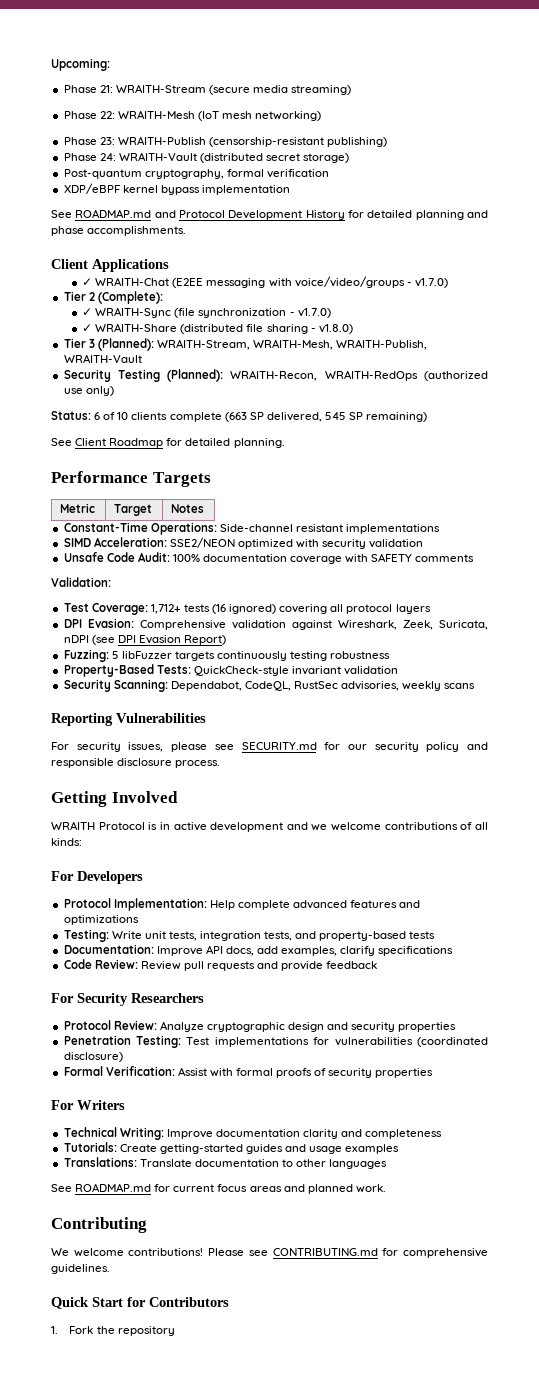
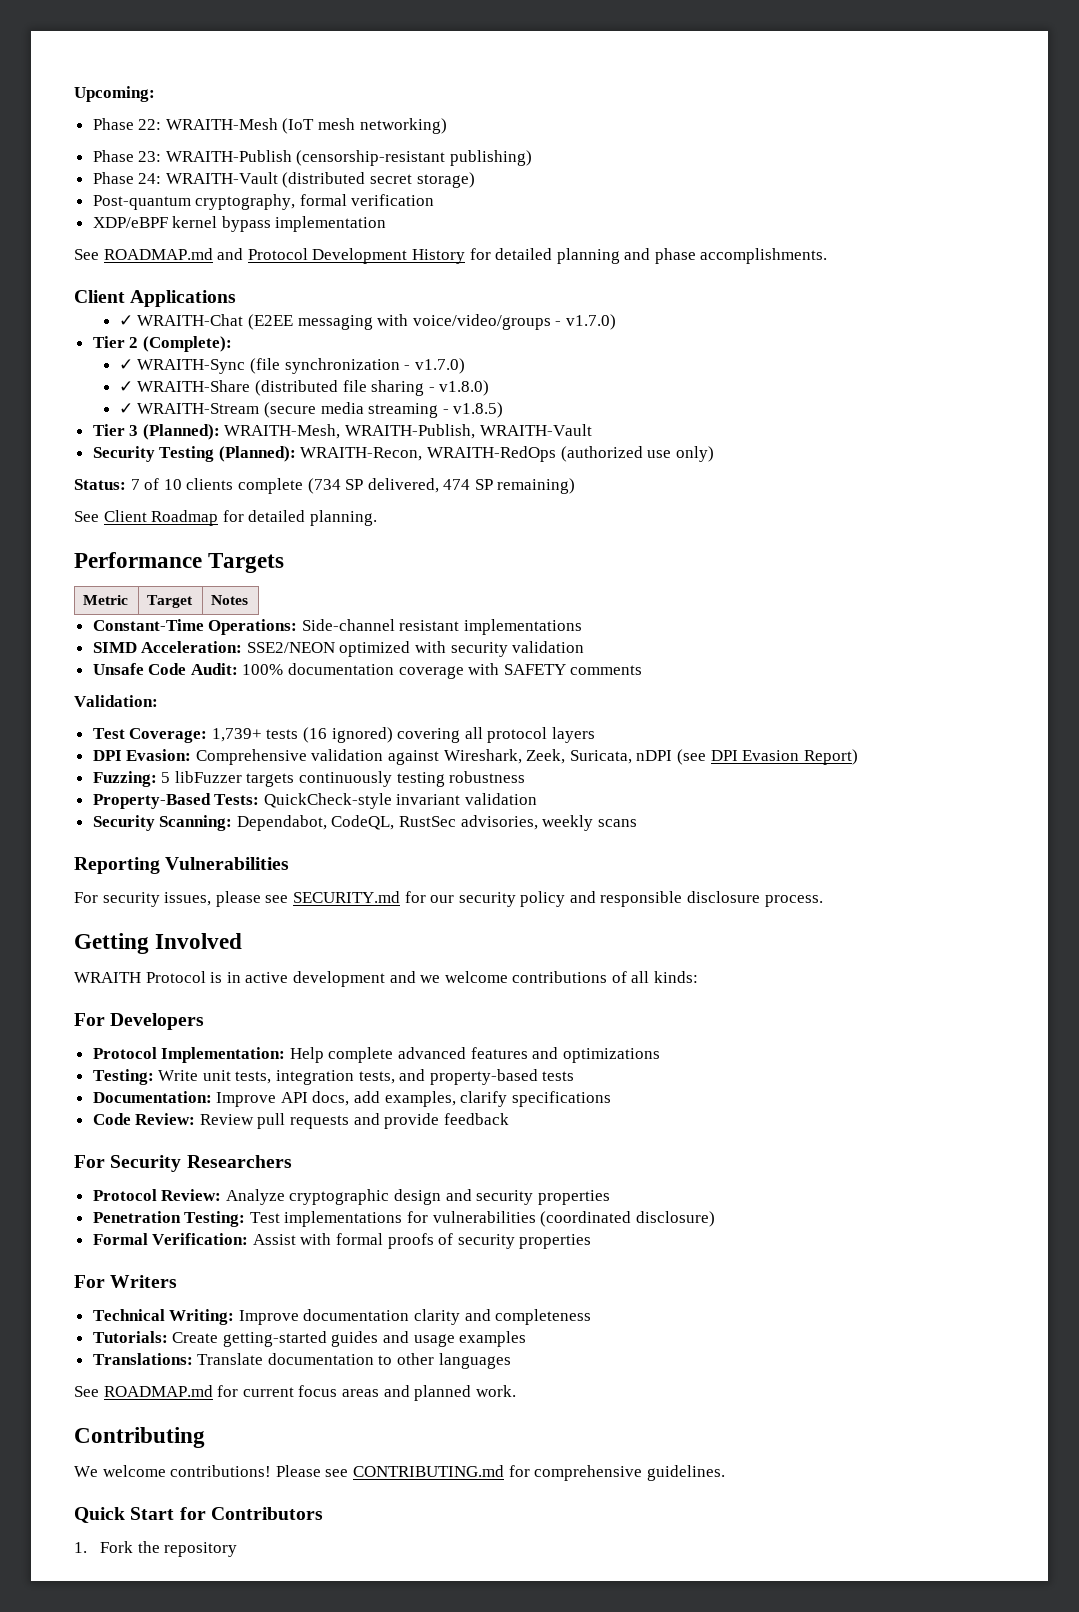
- Phase 21: WRAITH-Stream (secure media streaming)
+ ✓ WRAITH-Stream (secure media streaming - v1.8.5)
- Tier 3 (Planned): WRAITH-Stream, WRAITH-Mesh, WRAITH-Publish, WRAITH-Vault
+ Tier 3 (Planned): WRAITH-Mesh, WRAITH-Publish, WRAITH-Vault
- Status: 6 of 10 clients complete (663 SP delivered, 545 SP remaining)
+ Status: 7 of 10 clients complete (734 SP delivered, 474 SP remaining)
- Test Coverage: 1,712+ tests (16 ignored) covering all protocol layers
+ Test Coverage: 1,739+ tests (16 ignored) covering all protocol layers

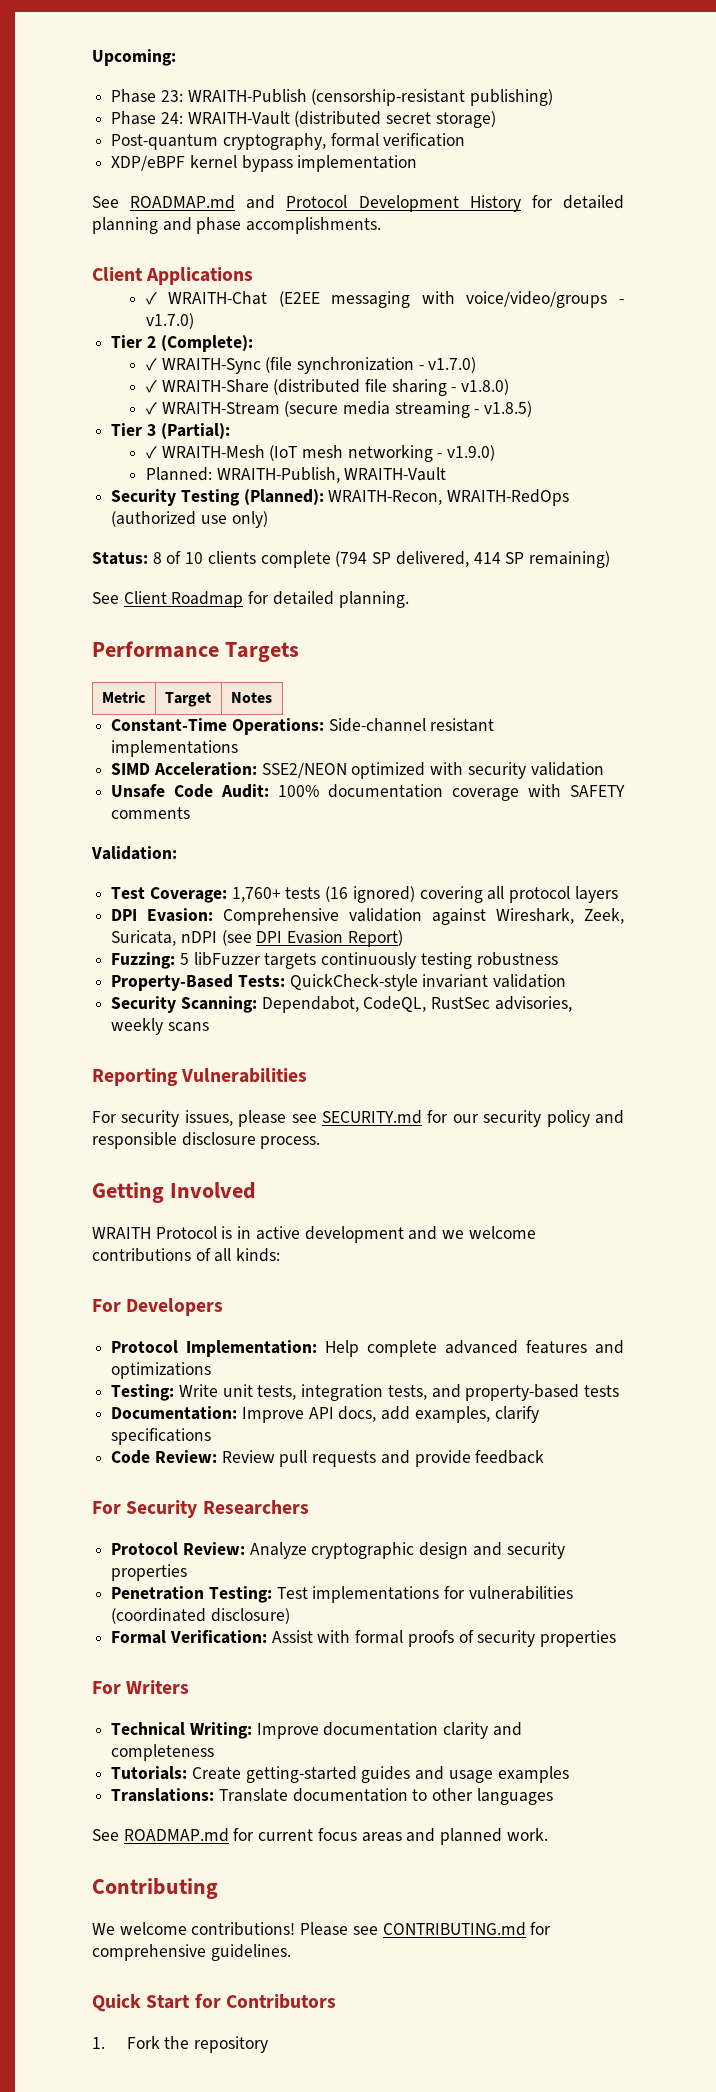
- Phase 22: WRAITH-Mesh (IoT mesh networking)
- Tier 3 (Planned): WRAITH-Mesh, WRAITH-Publish, WRAITH-Vault
+ Tier 3 (Partial):
+ ✓ WRAITH-Mesh (IoT mesh networking - v1.9.0)
+ Planned: WRAITH-Publish, WRAITH-Vault
- Status: 7 of 10 clients complete (734 SP delivered, 474 SP remaining)
+ Status: 8 of 10 clients complete (794 SP delivered, 414 SP remaining)
- Test Coverage: 1,739+ tests (16 ignored) covering all protocol layers
+ Test Coverage: 1,760+ tests (16 ignored) covering all protocol layers

